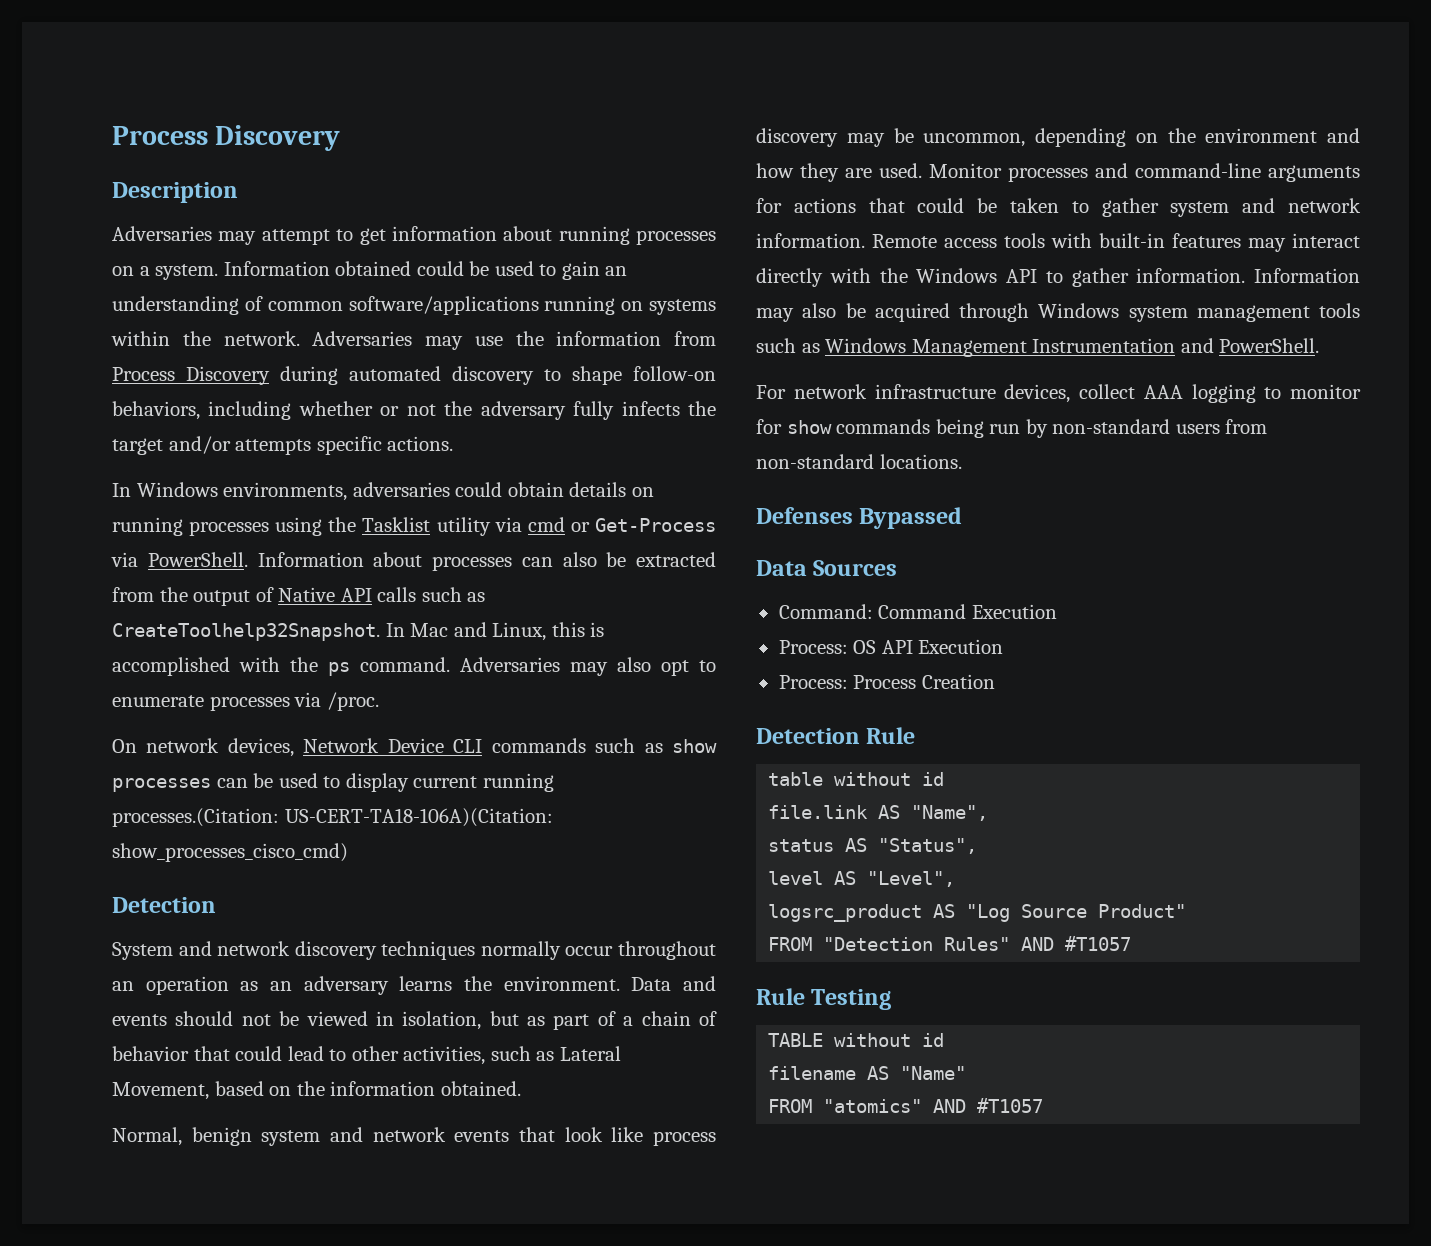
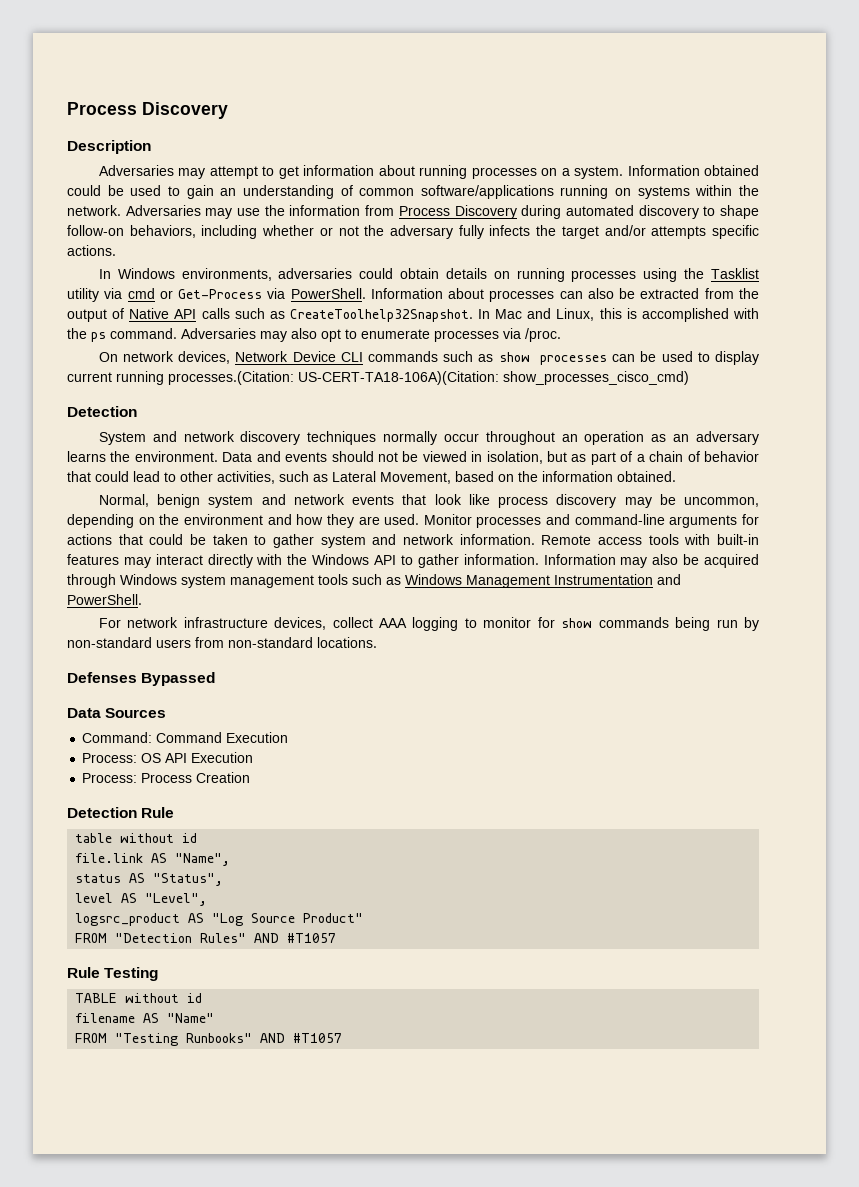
- FROM "atomics" AND #T1057
+ FROM "Testing Runbooks" AND #T1057

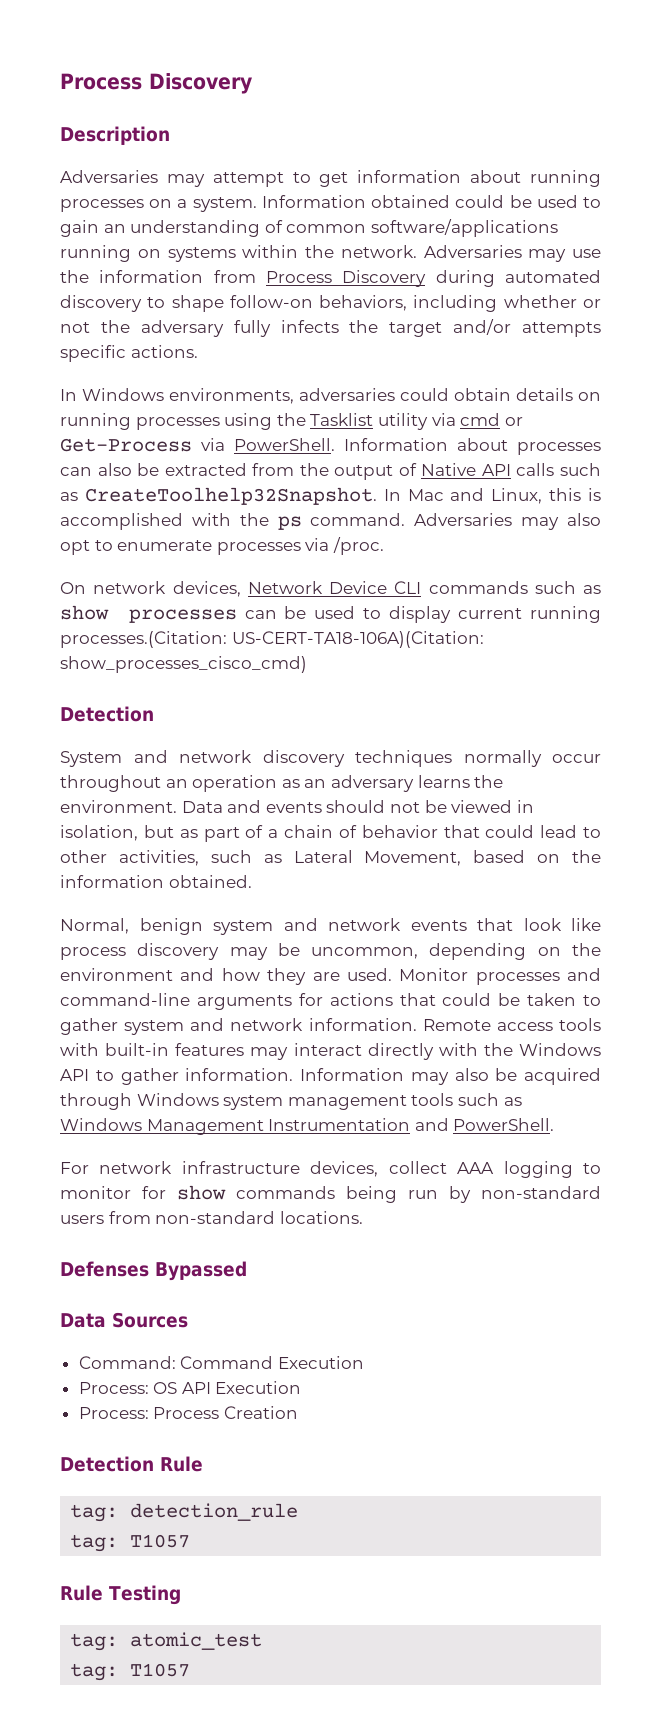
- table without id
- file.link AS "Name",
- status AS "Status",
- level AS "Level",
- logsrc_product AS "Log Source Product"
- FROM "Detection Rules" AND #T1057
+ tag: detection_rule
+ tag: T1057
  Rule Testing
- TABLE without id
- filename AS "Name"
- FROM "Testing Runbooks" AND #T1057
+ tag: atomic_test
+ tag: T1057

